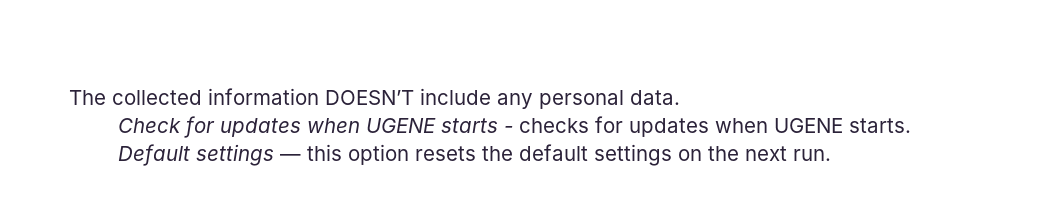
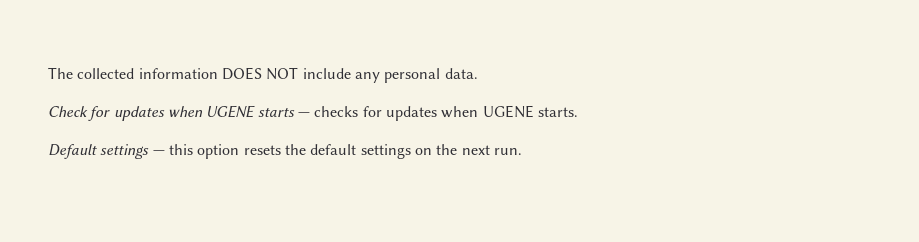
- The collected information DOESN’T include any personal data.
+ The collected information DOES NOT include any personal data.
- Check for updates when UGENE starts - checks for updates when UGENE starts.
+ Check for updates when UGENE starts — checks for updates when UGENE starts.

